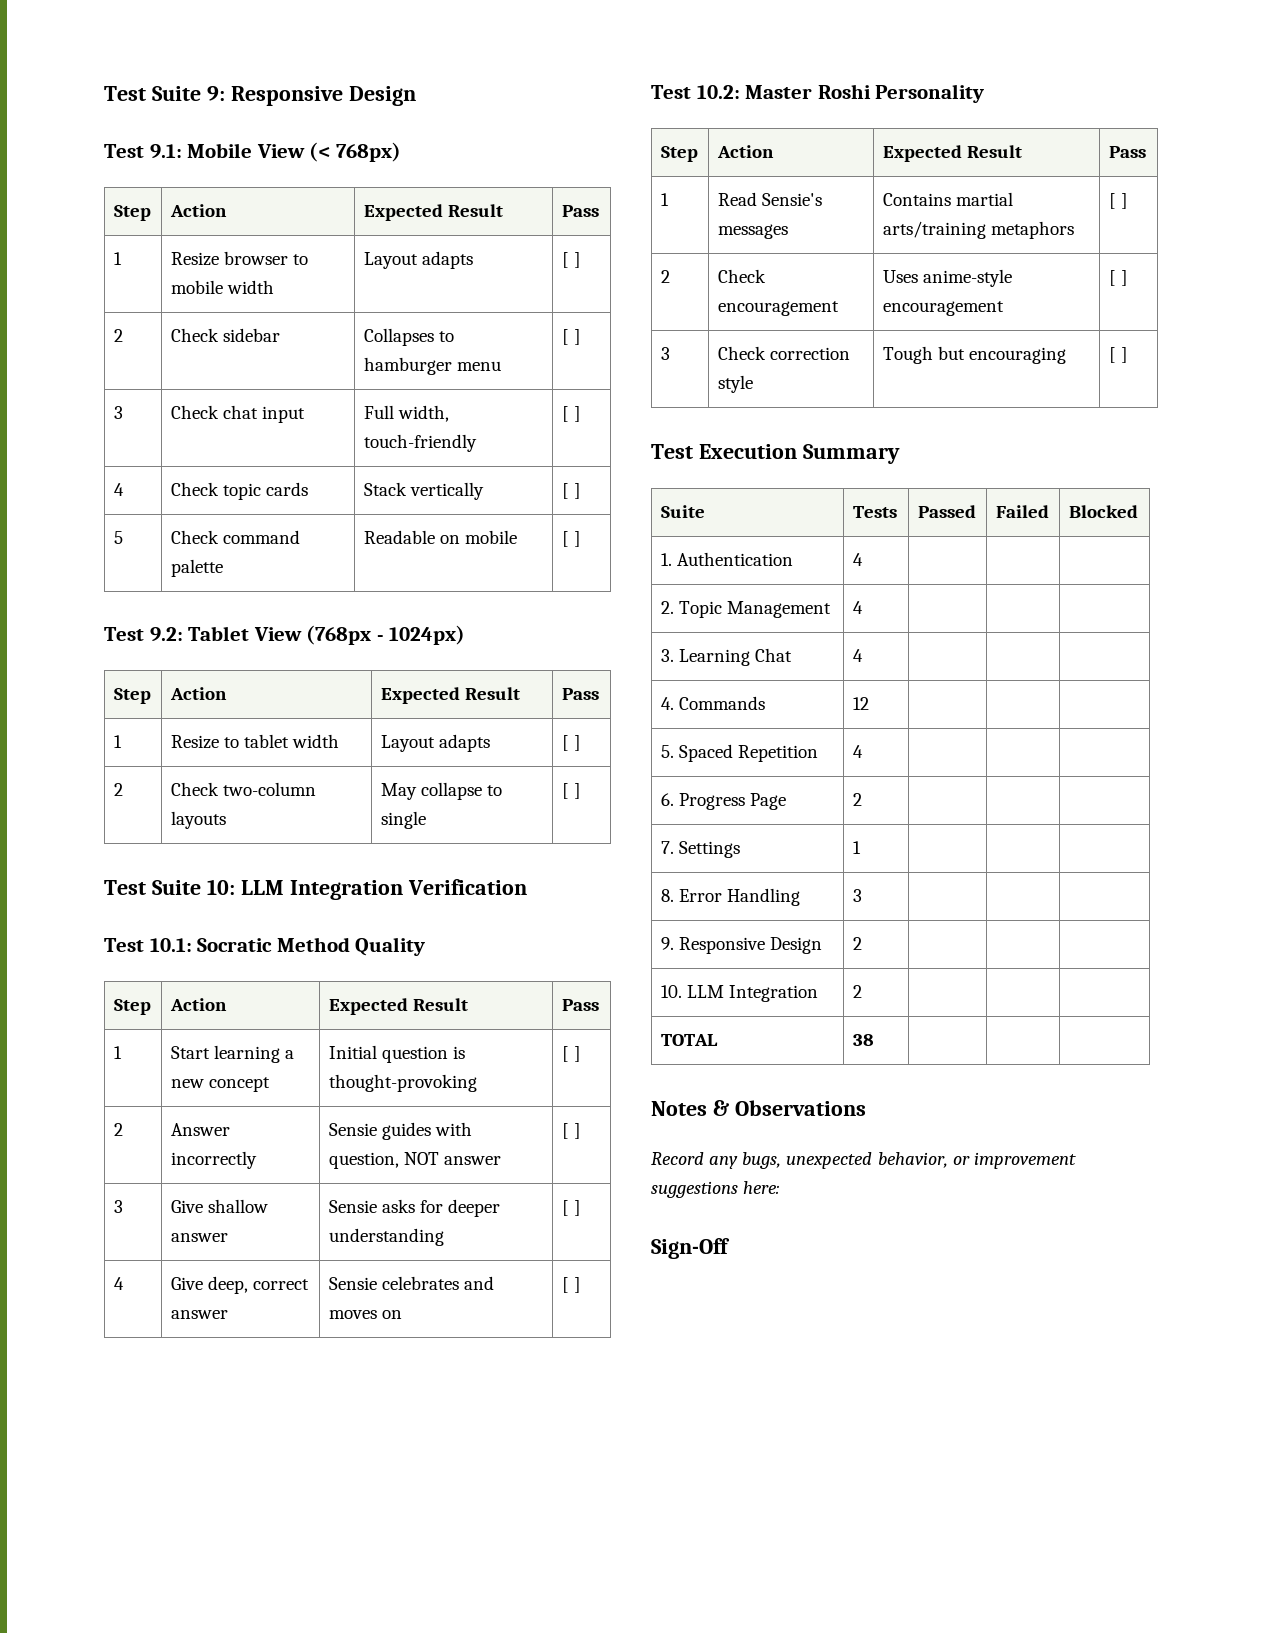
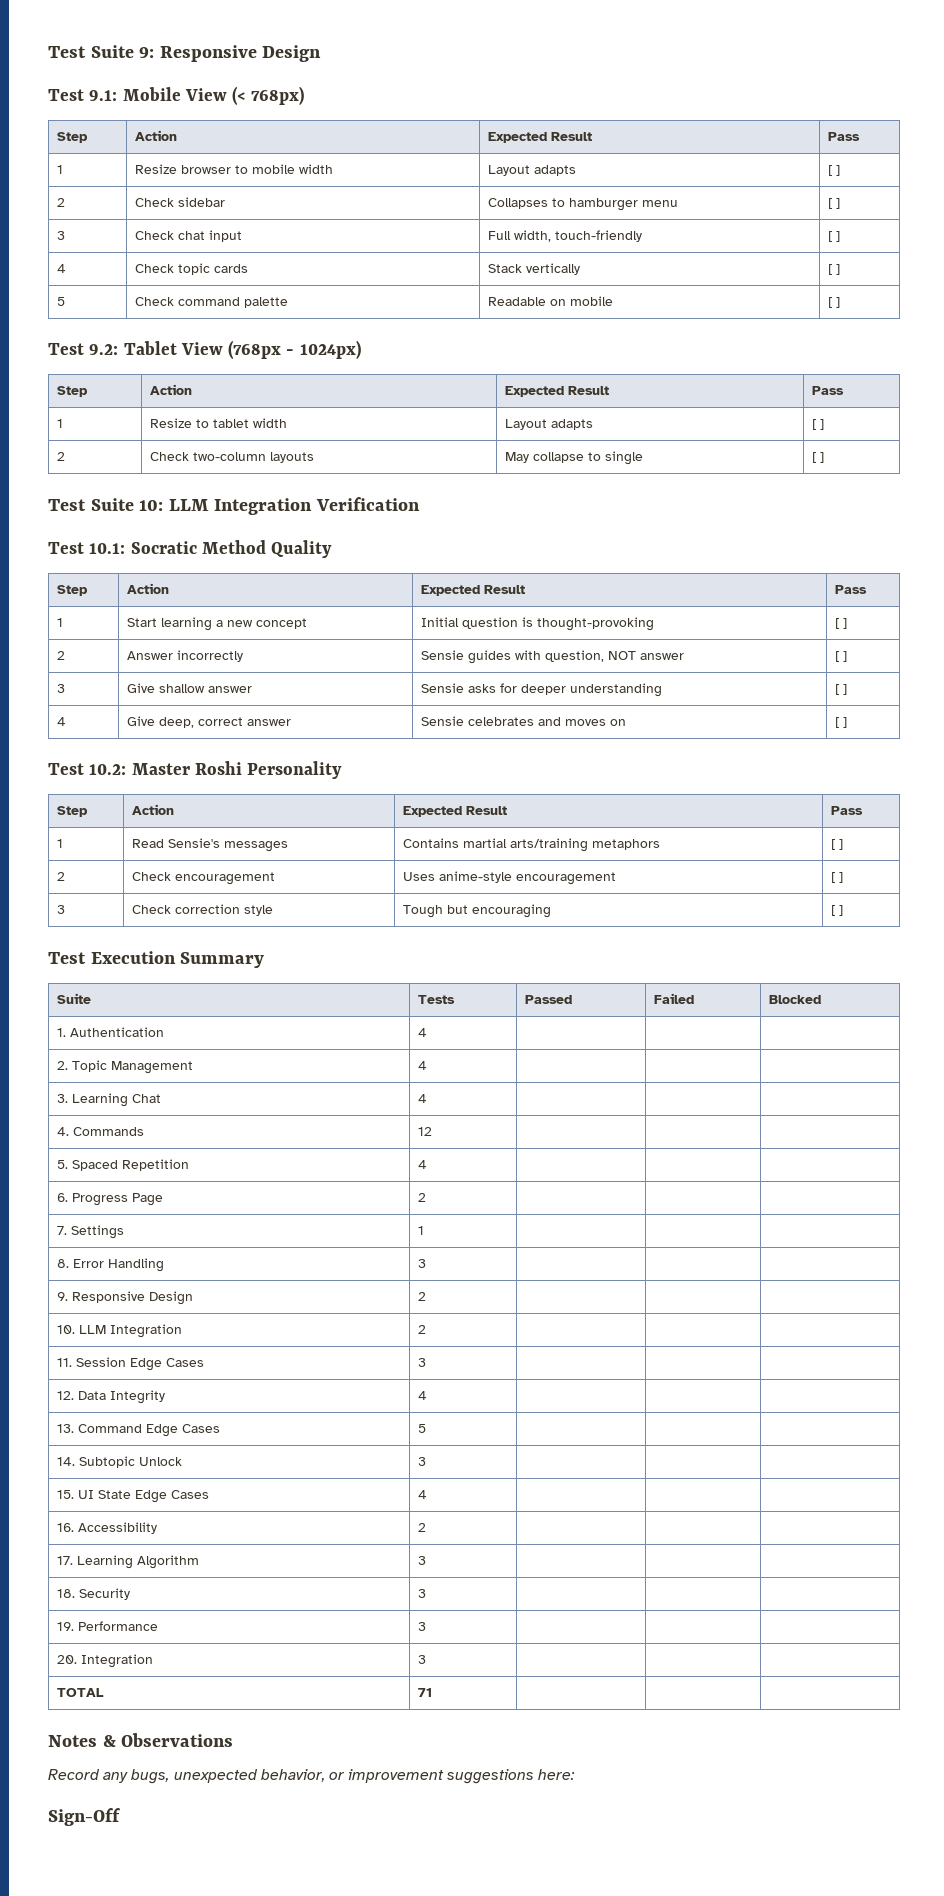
+ 11. Session Edge Cases | 3 | | |
+ 12. Data Integrity | 4 | | |
+ 13. Command Edge Cases | 5 | | |
+ 14. Subtopic Unlock | 3 | | |
+ 15. UI State Edge Cases | 4 | | |
+ 16. Accessibility | 2 | | |
+ 17. Learning Algorithm | 3 | | |
+ 18. Security | 3 | | |
+ 19. Performance | 3 | | |
+ 20. Integration | 3 | | |
- TOTAL | 38 | | |
+ TOTAL | 71 | | |

